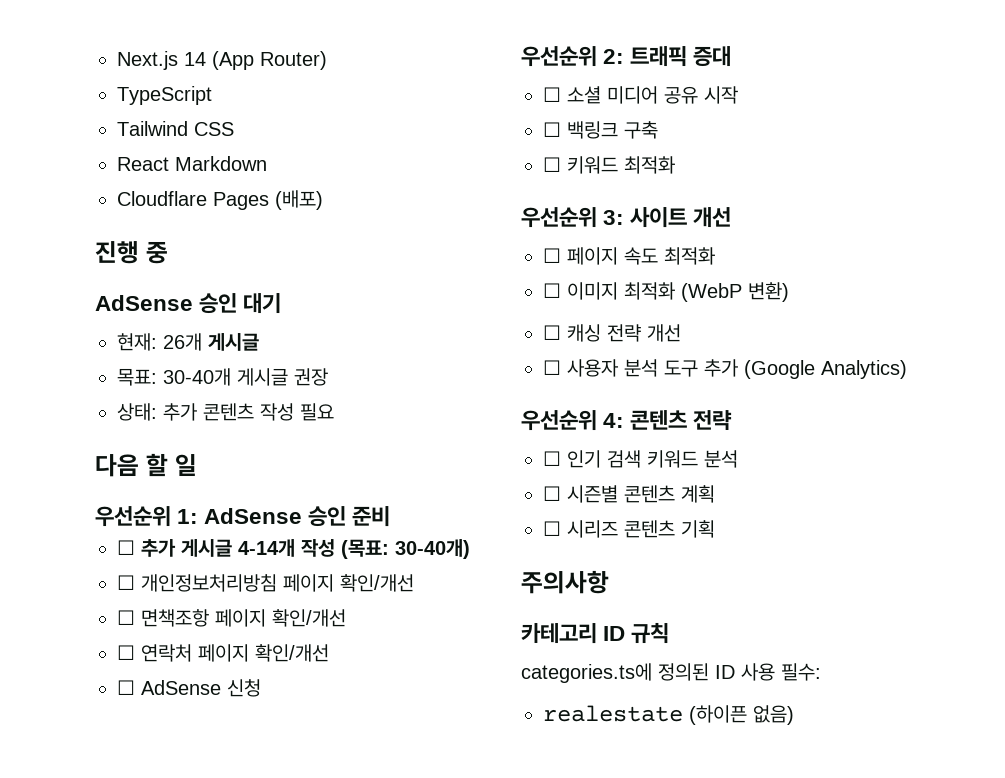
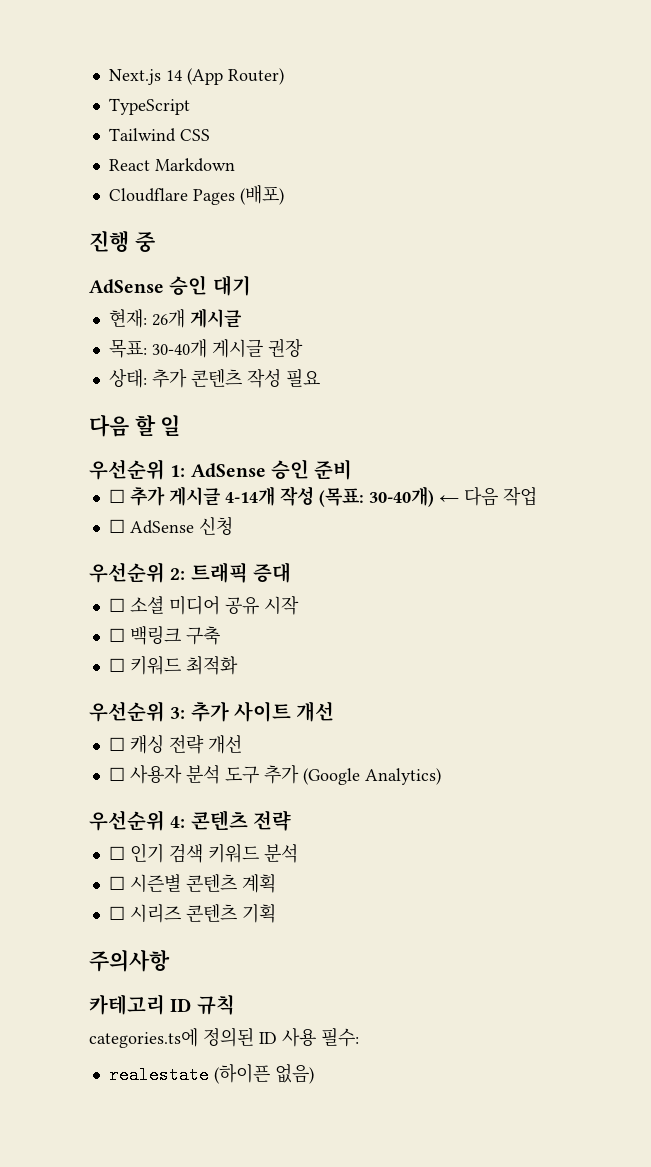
- ☐ 추가 게시글 4-14개 작성 (목표: 30-40개)
- ☐ 개인정보처리방침 페이지 확인/개선
- ☐ 면책조항 페이지 확인/개선
- ☐ 연락처 페이지 확인/개선
+ ☐ 추가 게시글 4-14개 작성 (목표: 30-40개) ← 다음 작업
- 우선순위 3: 사이트 개선
+ 우선순위 3: 추가 사이트 개선
- ☐ 페이지 속도 최적화
- ☐ 이미지 최적화 (WebP 변환)

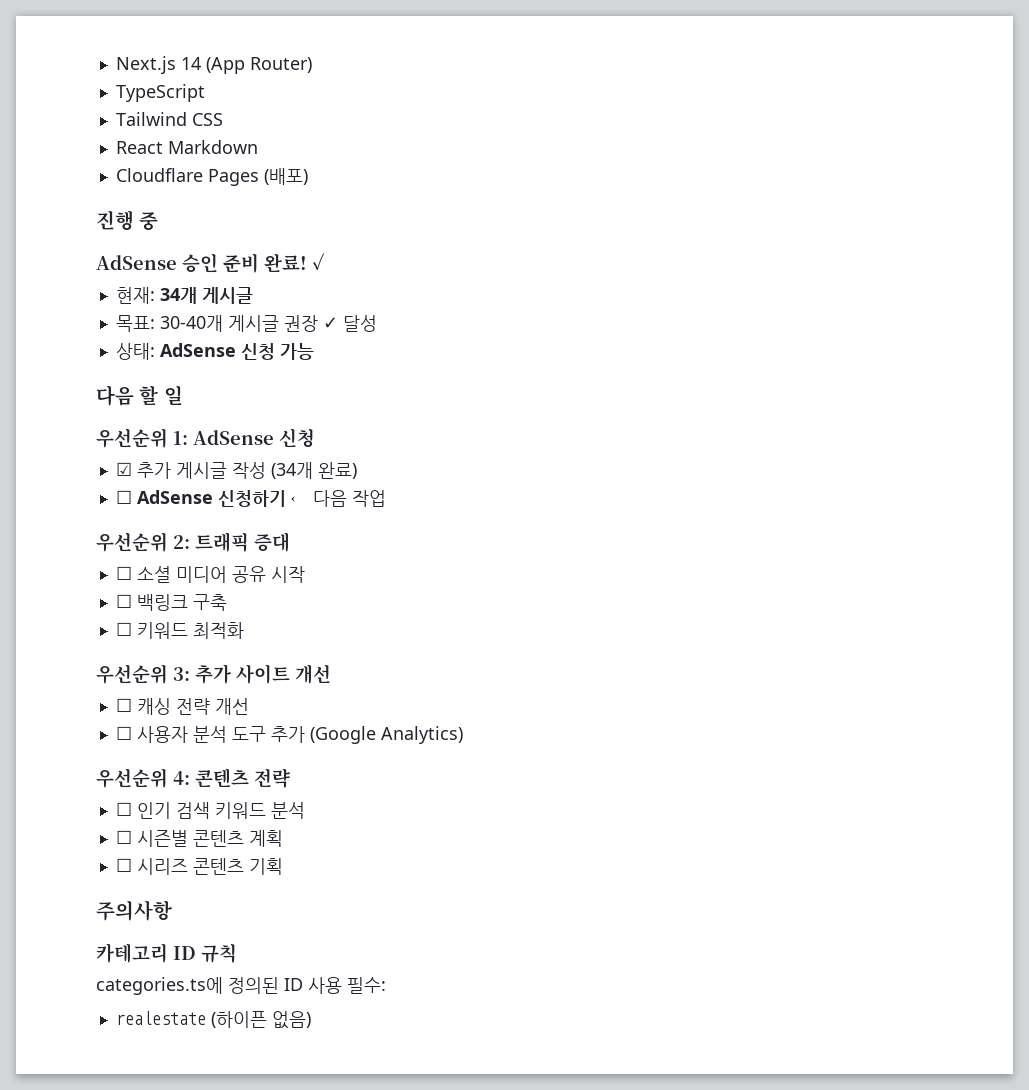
- AdSense 승인 대기
+ AdSense 승인 준비 완료! ✓
- 현재: 26개 게시글
+ 현재: 34개 게시글
- 목표: 30-40개 게시글 권장
+ 목표: 30-40개 게시글 권장 ✓ 달성
- 상태: 추가 콘텐츠 작성 필요
+ 상태: AdSense 신청 가능
- 우선순위 1: AdSense 승인 준비
- ☐ 추가 게시글 4-14개 작성 (목표: 30-40개) ← 다음 작업
+ 우선순위 1: AdSense 신청
+ ☑ 추가 게시글 작성 (34개 완료)
+ ☐ AdSense 신청하기 ← 다음 작업
- ☐ AdSense 신청

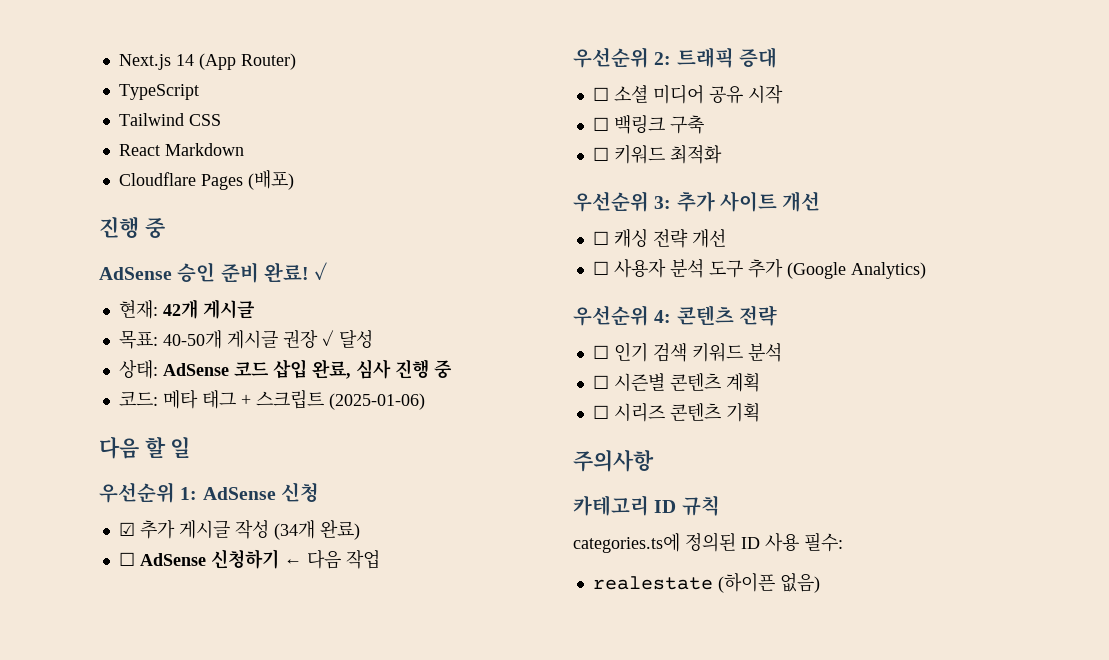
- 현재: 34개 게시글
+ 현재: 42개 게시글
- 목표: 30-40개 게시글 권장 ✓ 달성
+ 목표: 40-50개 게시글 권장 ✓ 달성
- 상태: AdSense 신청 가능
+ 상태: AdSense 코드 삽입 완료, 심사 진행 중
+ 코드: 메타 태그 + 스크립트 (2025-01-06)

